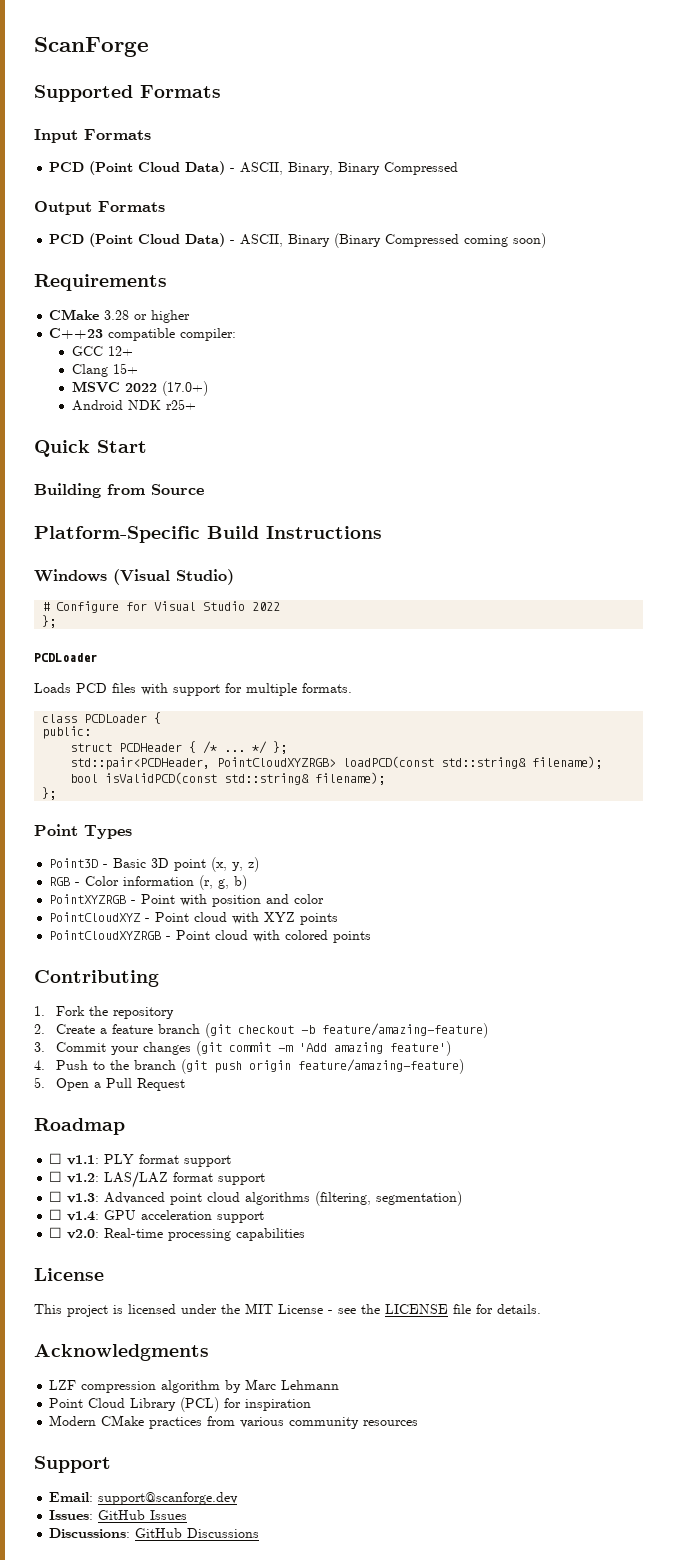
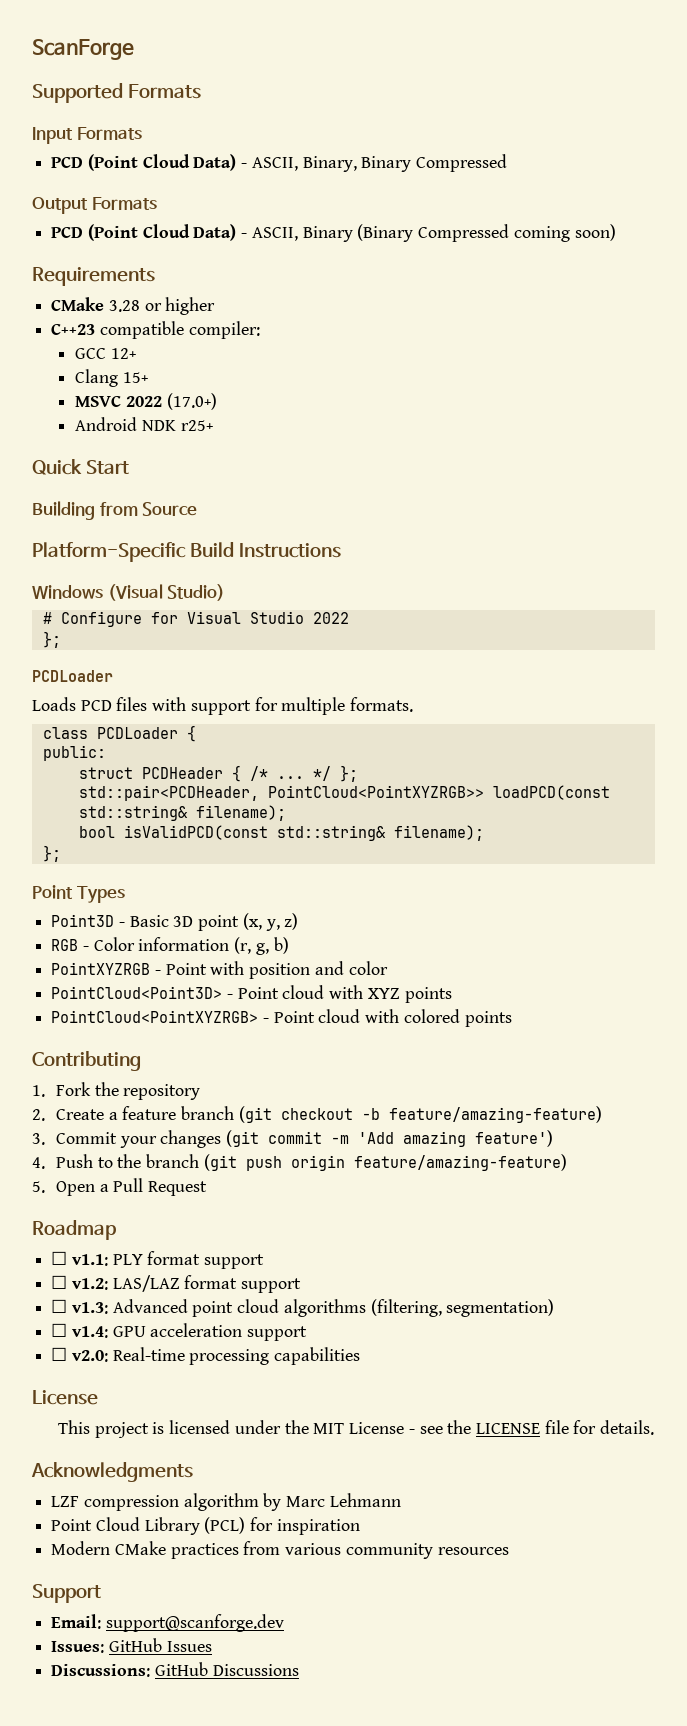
- std::pair<PCDHeader, PointCloudXYZRGB> loadPCD(const std::string& filename);
+ std::pair<PCDHeader, PointCloud<PointXYZRGB>> loadPCD(const std::string& filename);
- PointCloudXYZ - Point cloud with XYZ points
+ PointCloud<Point3D> - Point cloud with XYZ points
- PointCloudXYZRGB - Point cloud with colored points
+ PointCloud<PointXYZRGB> - Point cloud with colored points

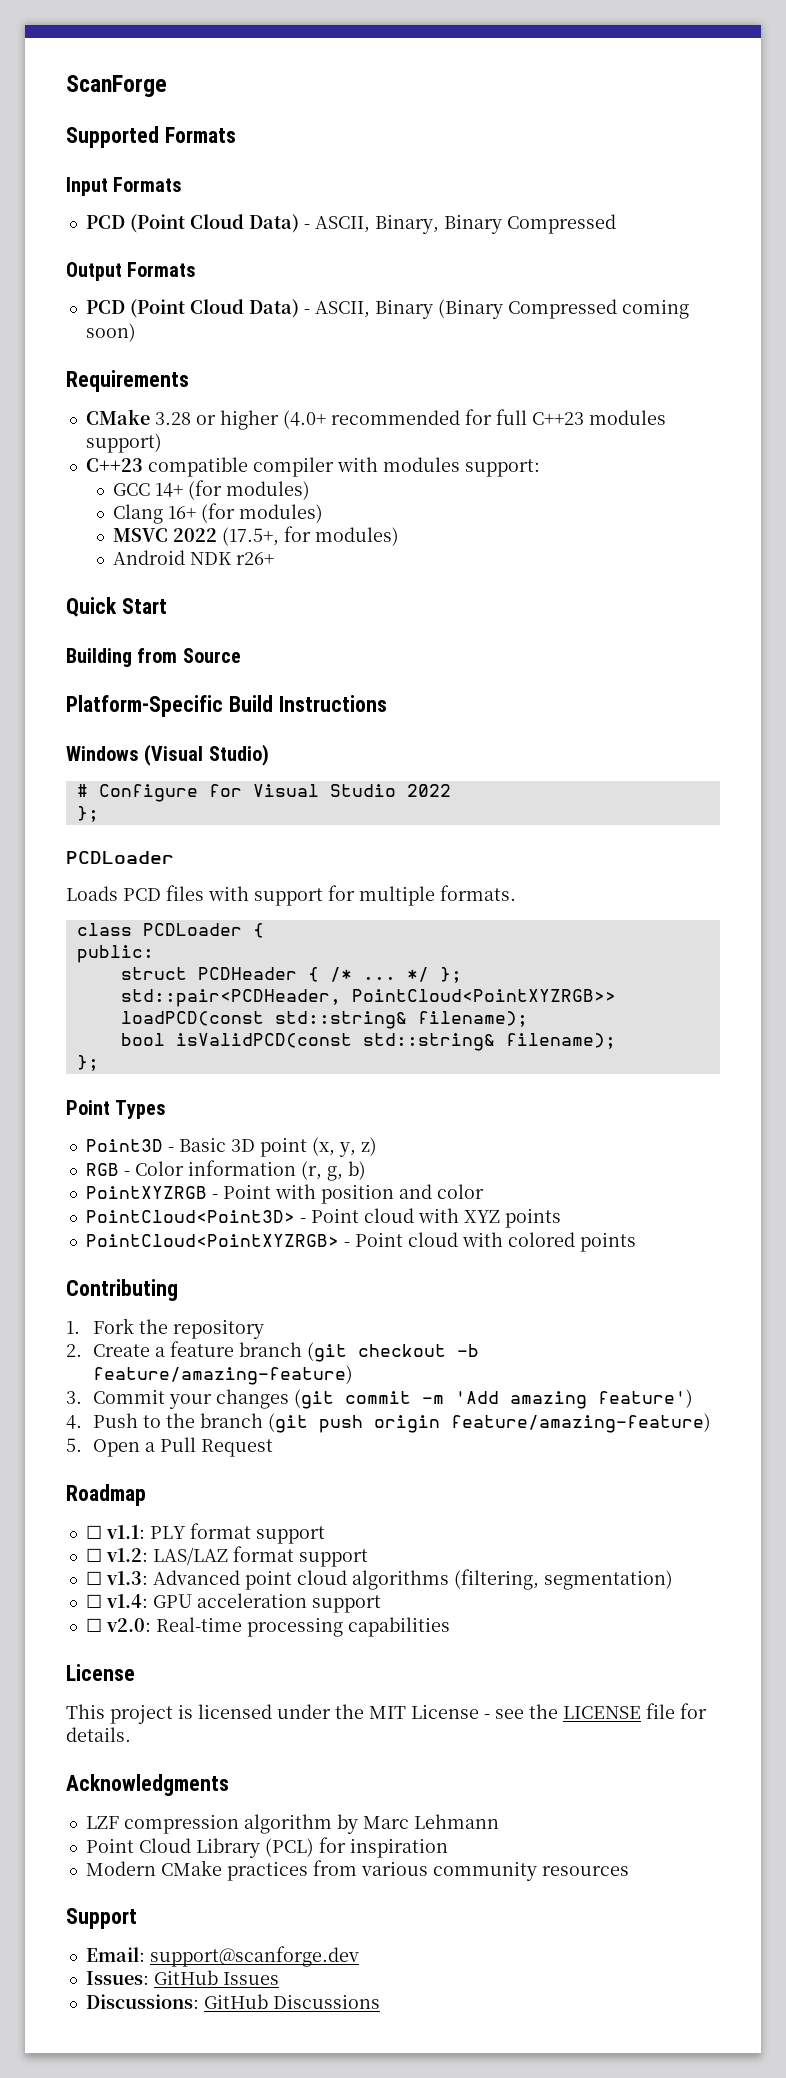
- CMake 3.28 or higher
- C++23 compatible compiler:
- GCC 12+
- Clang 15+
+ CMake 3.28 or higher (4.0+ recommended for full C++23 modules support)
+ C++23 compatible compiler with modules support:
+ GCC 14+ (for modules)
+ Clang 16+ (for modules)
- MSVC 2022 (17.0+)
+ MSVC 2022 (17.5+, for modules)
- Android NDK r25+
+ Android NDK r26+

